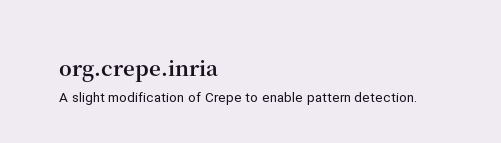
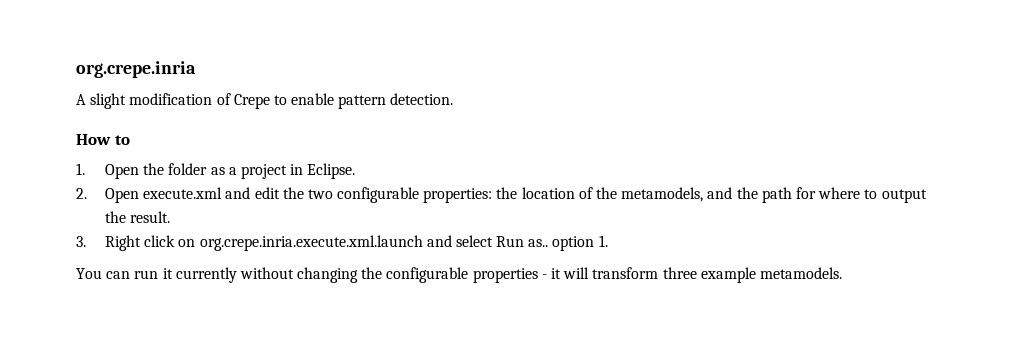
+ How to
+ 1. Open the folder as a project in Eclipse.
+ 2. Open execute.xml and edit the two configurable properties: the location of the metamodels, and the path for where to output the result.
+ 3. Right click on org.crepe.inria.execute.xml.launch and select Run as.. option 1.
+ You can run it currently without changing the configurable properties - it will transform three example metamodels.

